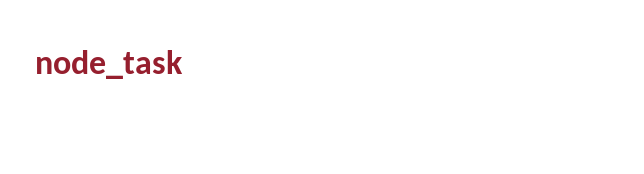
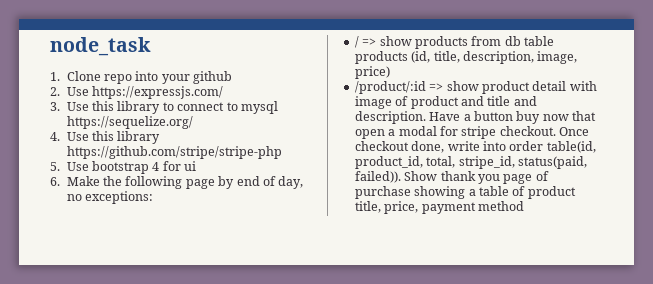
+ 1. Clone repo into your github
+ 2. Use https://expressjs.com/
+ 3. Use this library to connect to mysql https://sequelize.org/
+ 4. Use this library https://github.com/stripe/stripe-php
+ 5. Use bootstrap 4 for ui
+ 6. Make the following page by end of day, no exceptions:
+ / => show products from db table products (id, title, description, image, price)
+ /product/:id => show product detail with image of product and title and description. Have a button buy now that open a modal for stripe checkout. Once checkout done, write into order table(id, product_id, total, stripe_id, status(paid, failed)). Show thank you page of purchase showing a table of product title, price, payment method

